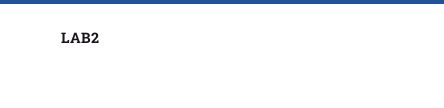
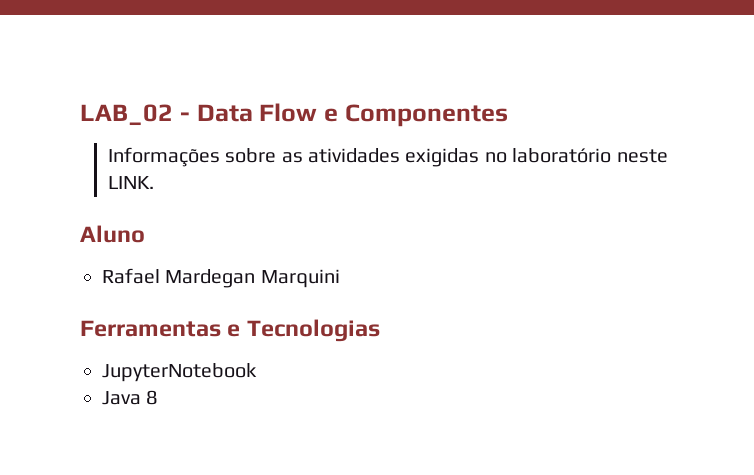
- LAB2
+ LAB_02 - Data Flow e Componentes
+ Informações sobre as atividades exigidas no laboratório neste LINK.
+ Aluno
+ Rafael Mardegan Marquini
+ Ferramentas e Tecnologias
+ JupyterNotebook
+ Java 8

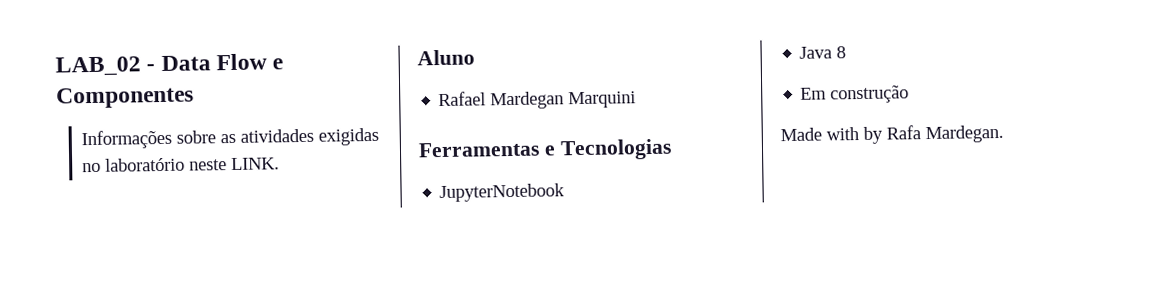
+ Em construção
+ Made with by Rafa Mardegan.

